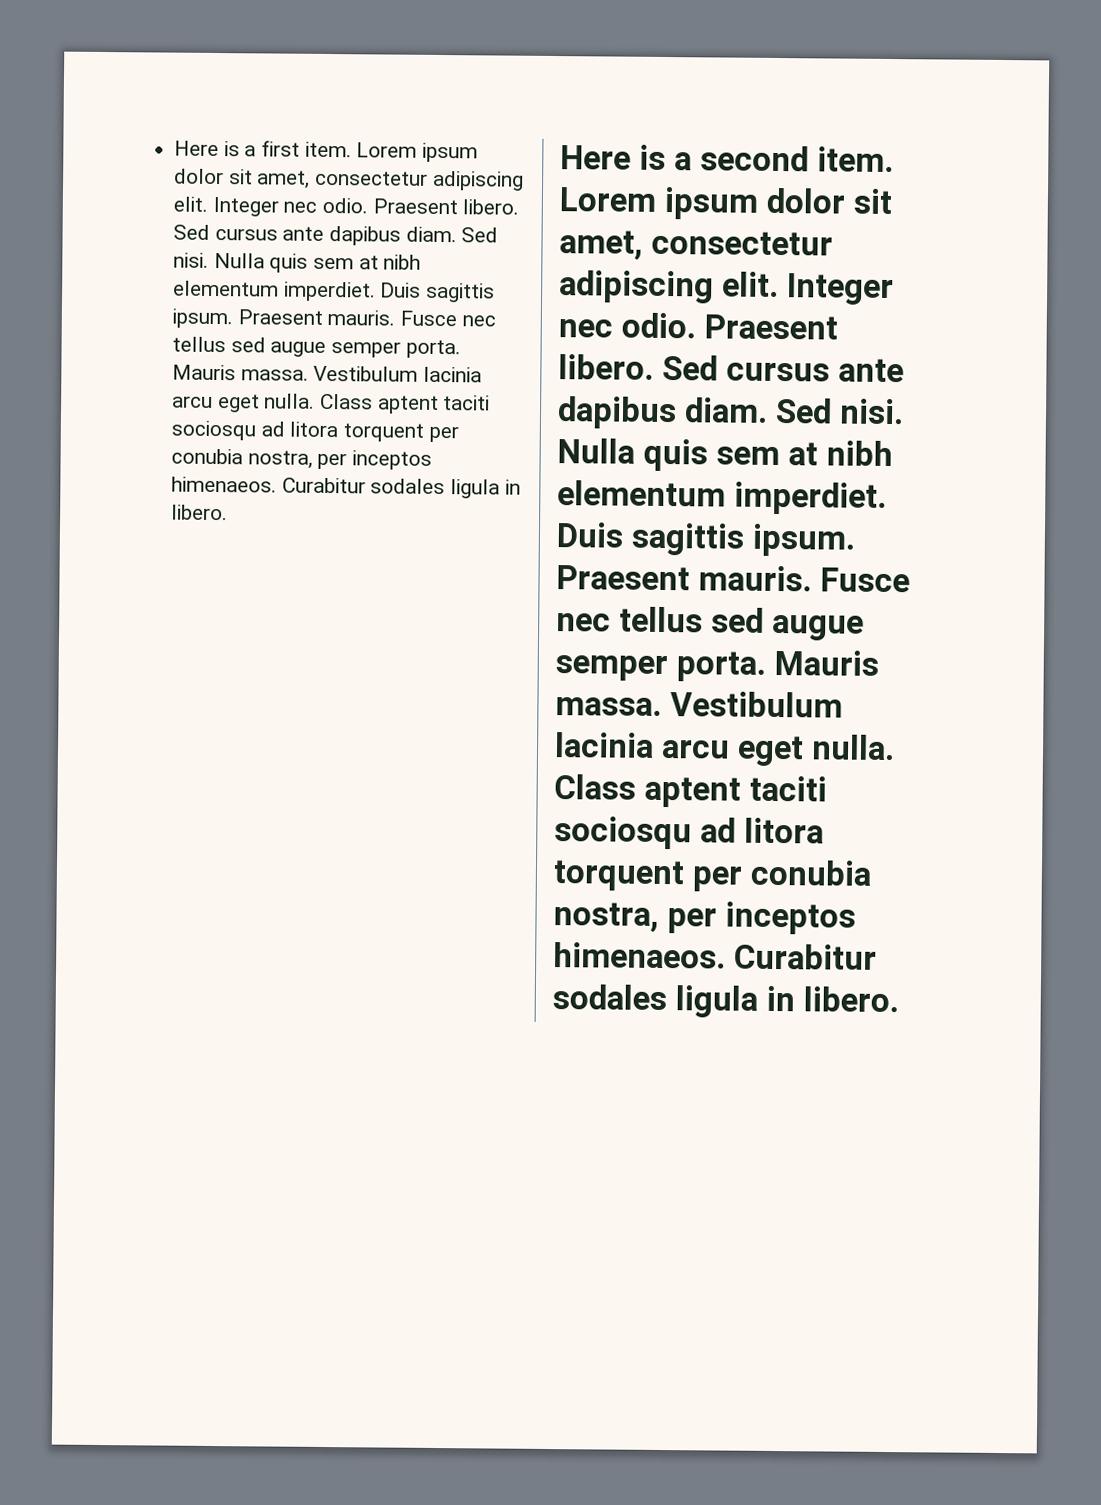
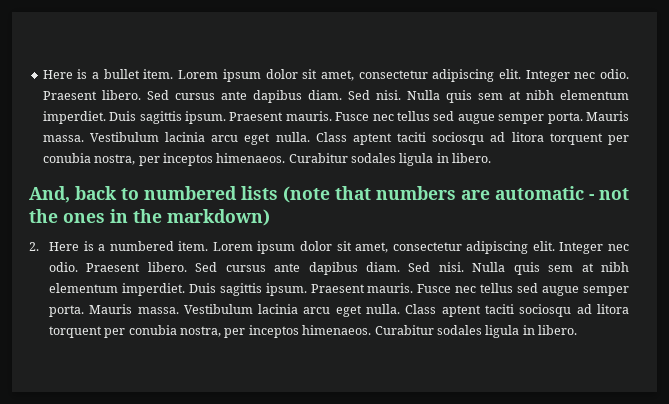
- Here is a first item.
+ Here is a bullet item.
- Here is a second item.
+ And, back to numbered lists (note that numbers are automatic - not the ones in the markdown)
+ 2. Here is a numbered item.

